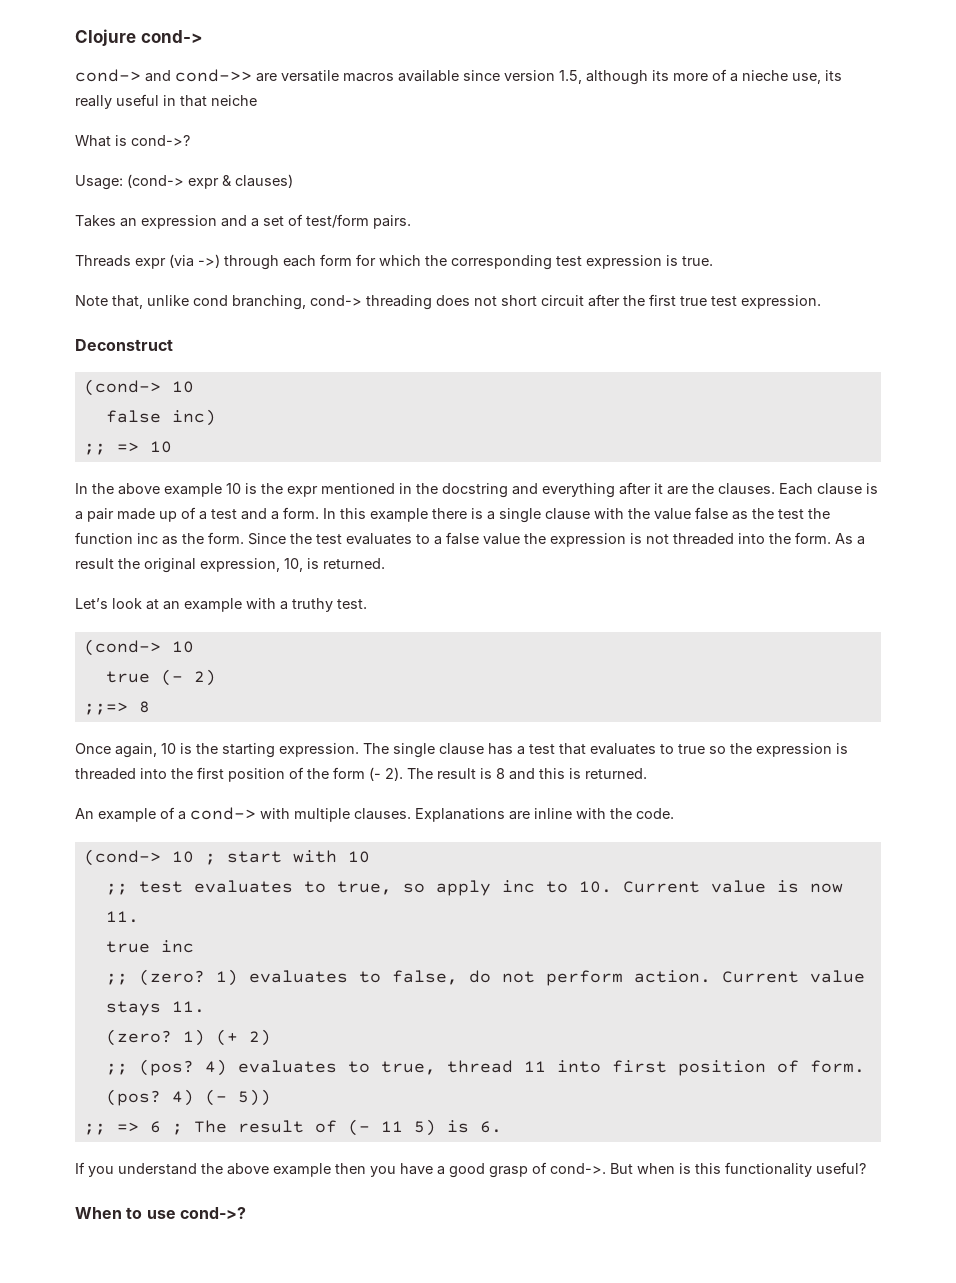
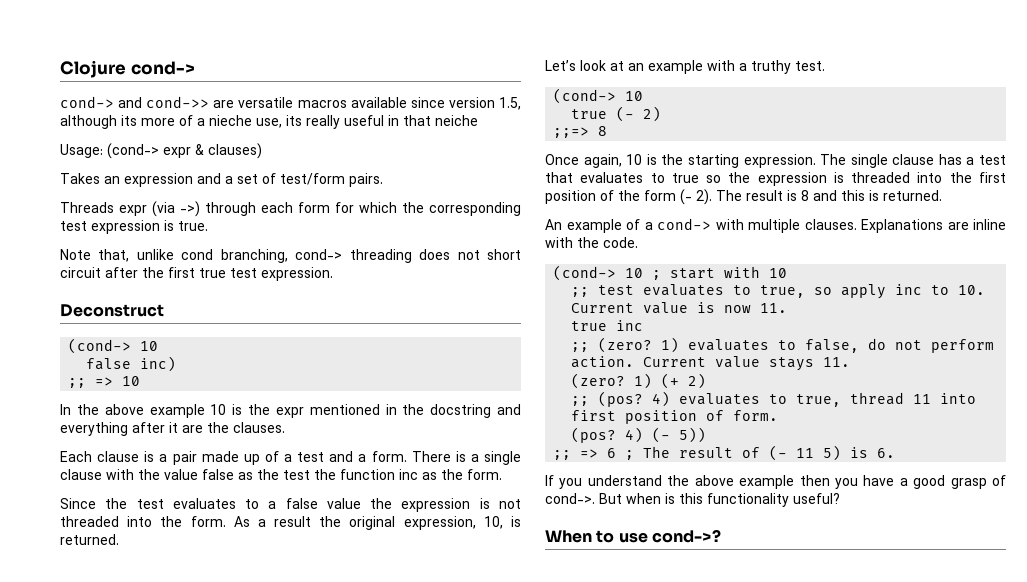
- What is cond->?
- In the above example 10 is the expr mentioned in the docstring and everything after it are the clauses. Each clause is a pair made up of a test and a form.
+ In the above example 10 is the expr mentioned in the docstring and everything after it are the clauses.
+ Each clause is a pair made up of a test and a form.
- In this example there is a single clause with the value false as the test the function inc as the form. Since the test evaluates to a false value the expression is not threaded into the form.
+ There is a single clause with the value false as the test the function inc as the form.
+ Since the test evaluates to a false value the expression is not threaded into the form.

